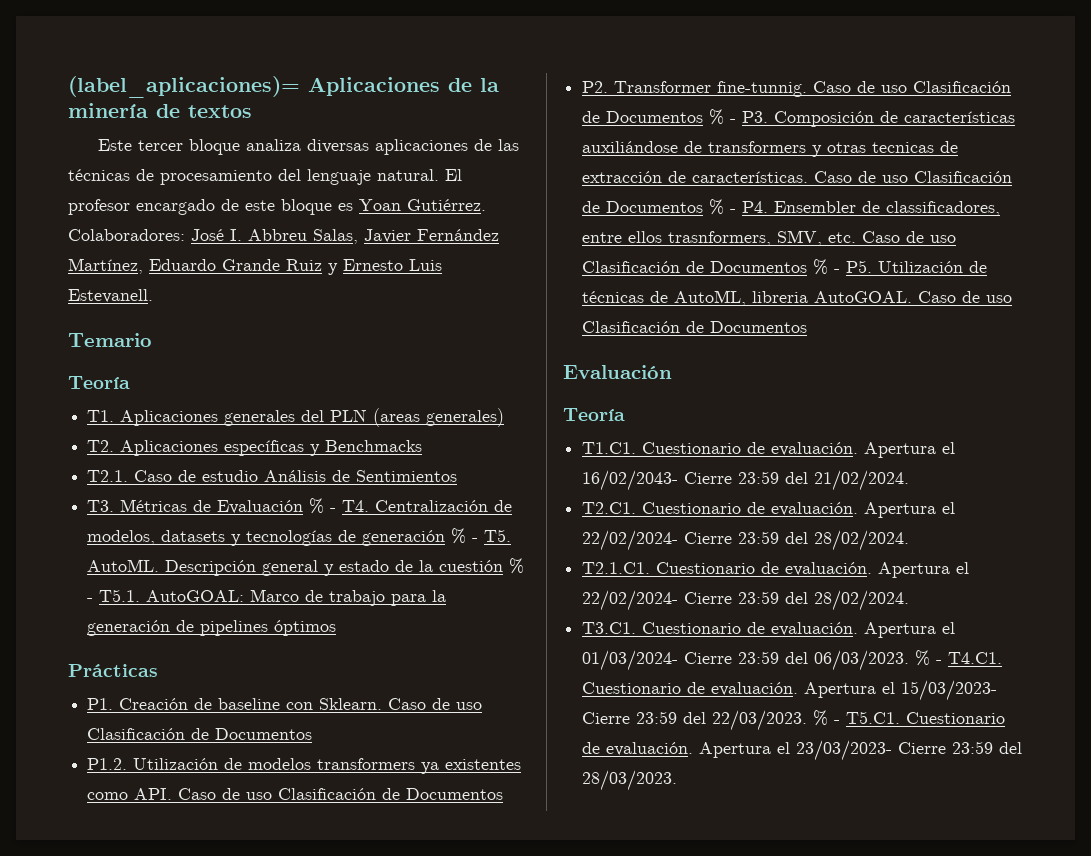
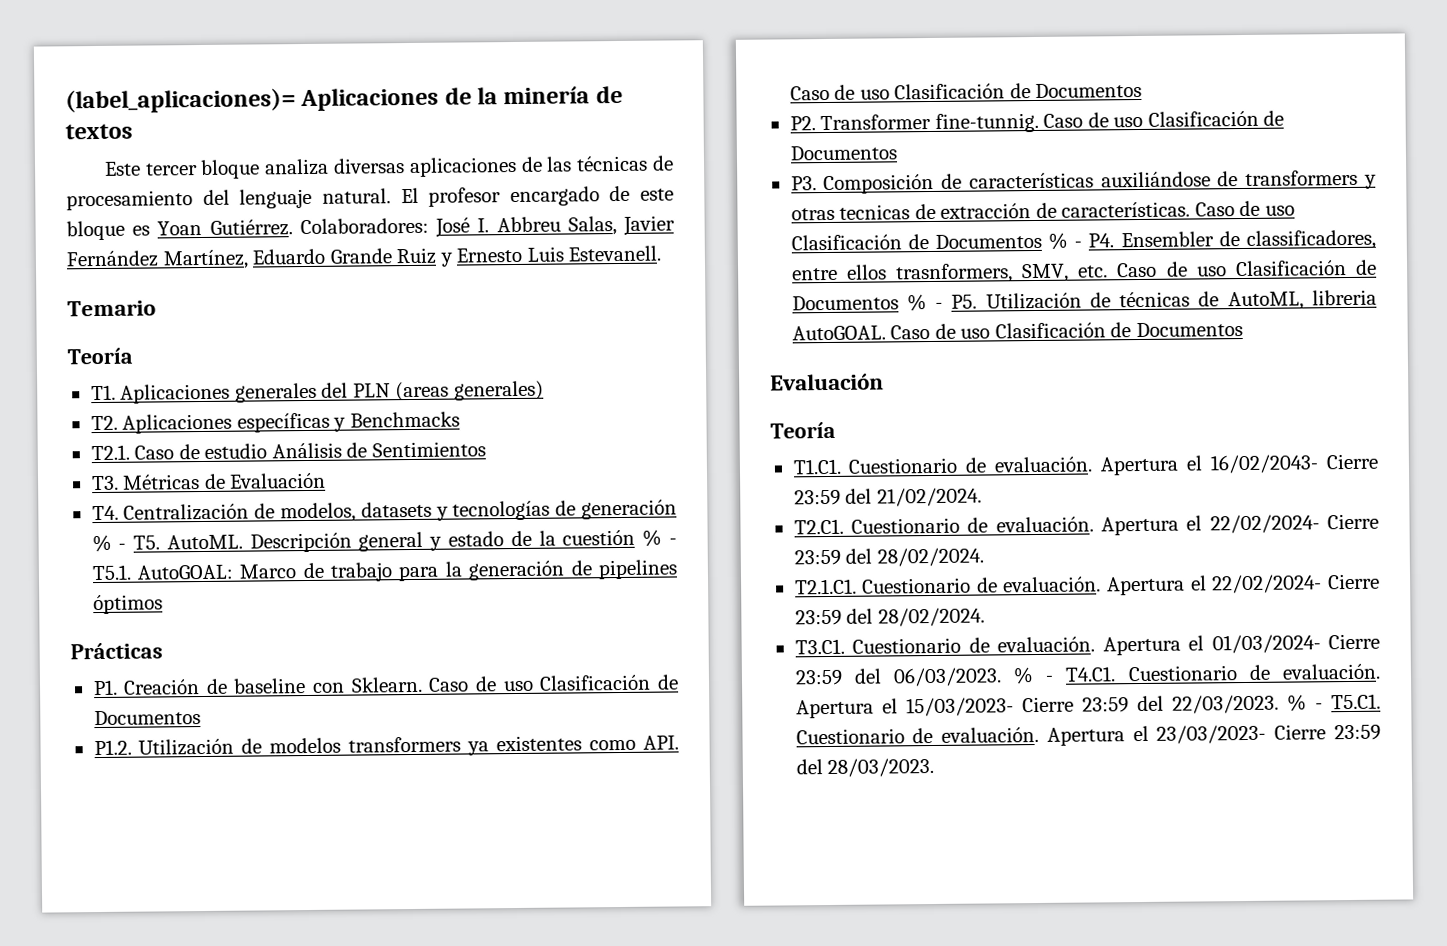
- T3. Métricas de Evaluación % - T4. Centralización de modelos, datasets y tecnologías de generación % - T5. AutoML.
+ T3. Métricas de Evaluación
+ T4. Centralización de modelos, datasets y tecnologías de generación % - T5. AutoML.
- P2. Transformer fine-tunnig. Caso de uso Clasificación de Documentos % - P3. Composición de características auxiliándose de transformers y otras tecnicas de extracción de características.
+ P2. Transformer fine-tunnig. Caso de uso Clasificación de Documentos
+ P3. Composición de características auxiliándose de transformers y otras tecnicas de extracción de características.

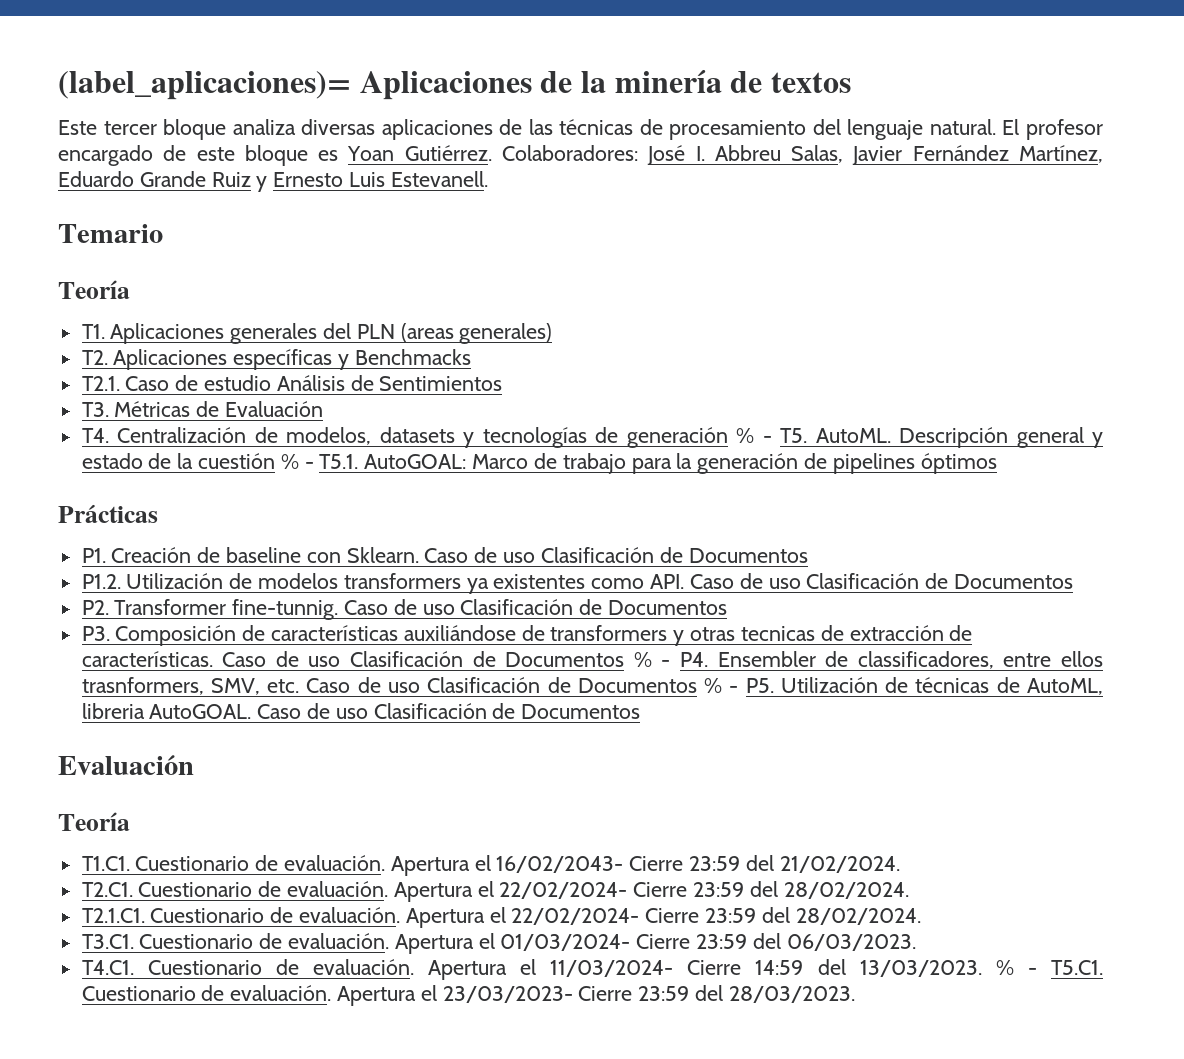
- Apertura el 01/03/2024- Cierre 23:59 del 06/03/2023. % - T4.C1. Cuestionario de evaluación.
+ Apertura el 01/03/2024- Cierre 23:59 del 06/03/2023.
+ T4.C1. Cuestionario de evaluación.
- Apertura el 15/03/2023- Cierre 23:59 del 22/03/2023.
+ Apertura el 11/03/2024- Cierre 14:59 del 13/03/2023.

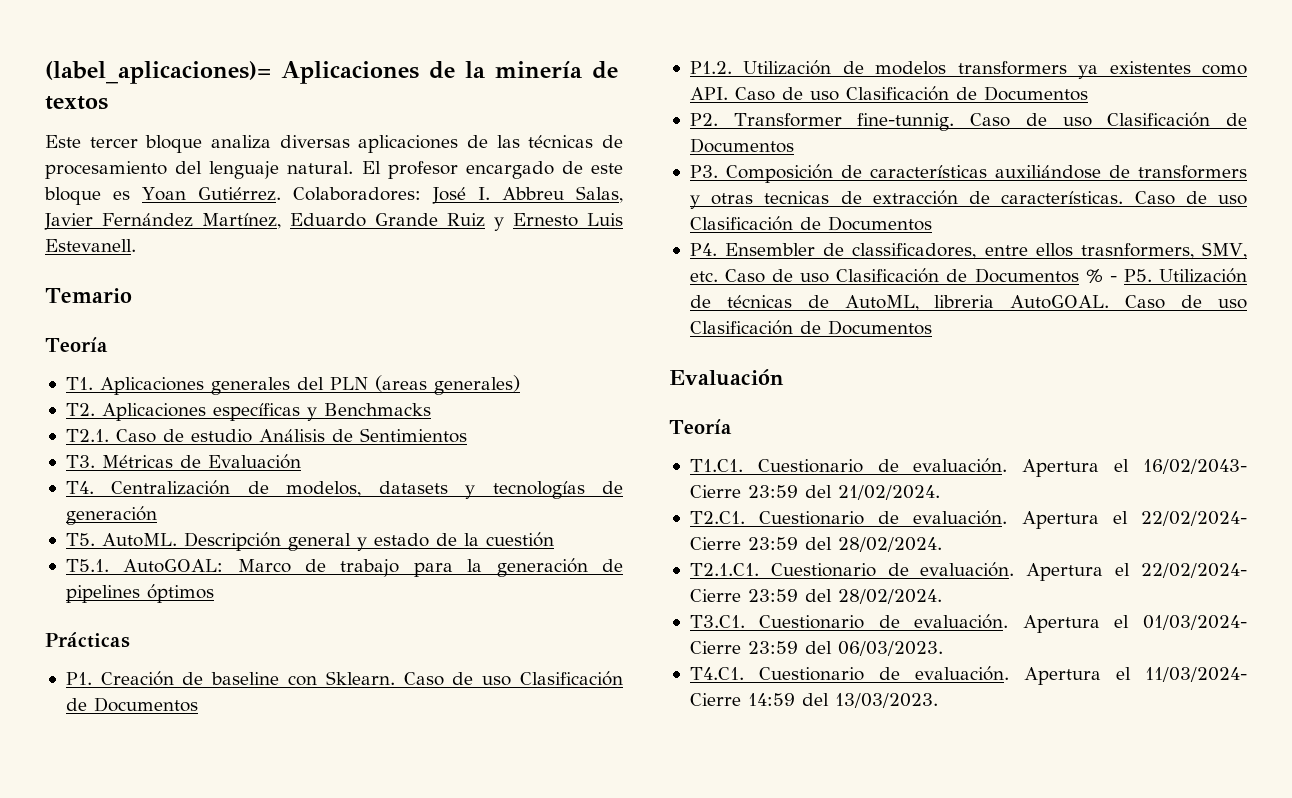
- T4. Centralización de modelos, datasets y tecnologías de generación % - T5. AutoML.
+ T4. Centralización de modelos, datasets y tecnologías de generación
+ T5. AutoML.
- Descripción general y estado de la cuestión % - T5.1. AutoGOAL: Marco de trabajo para la generación de pipelines óptimos
+ Descripción general y estado de la cuestión
+ T5.1. AutoGOAL: Marco de trabajo para la generación de pipelines óptimos
- P3. Composición de características auxiliándose de transformers y otras tecnicas de extracción de características. Caso de uso Clasificación de Documentos % - P4. Ensembler de classificadores, entre ellos trasnformers, SMV, etc. Caso de uso Clasificación de Documentos % - P5. Utilización de técnicas de AutoML, libreria AutoGOAL.
+ P3. Composición de características auxiliándose de transformers y otras tecnicas de extracción de características. Caso de uso Clasificación de Documentos
+ P4. Ensembler de classificadores, entre ellos trasnformers, SMV, etc. Caso de uso Clasificación de Documentos % - P5. Utilización de técnicas de AutoML, libreria AutoGOAL.
- % - T5.C1. Cuestionario de evaluación. Apertura el 23/03/2023- Cierre 23:59 del 28/03/2023.

